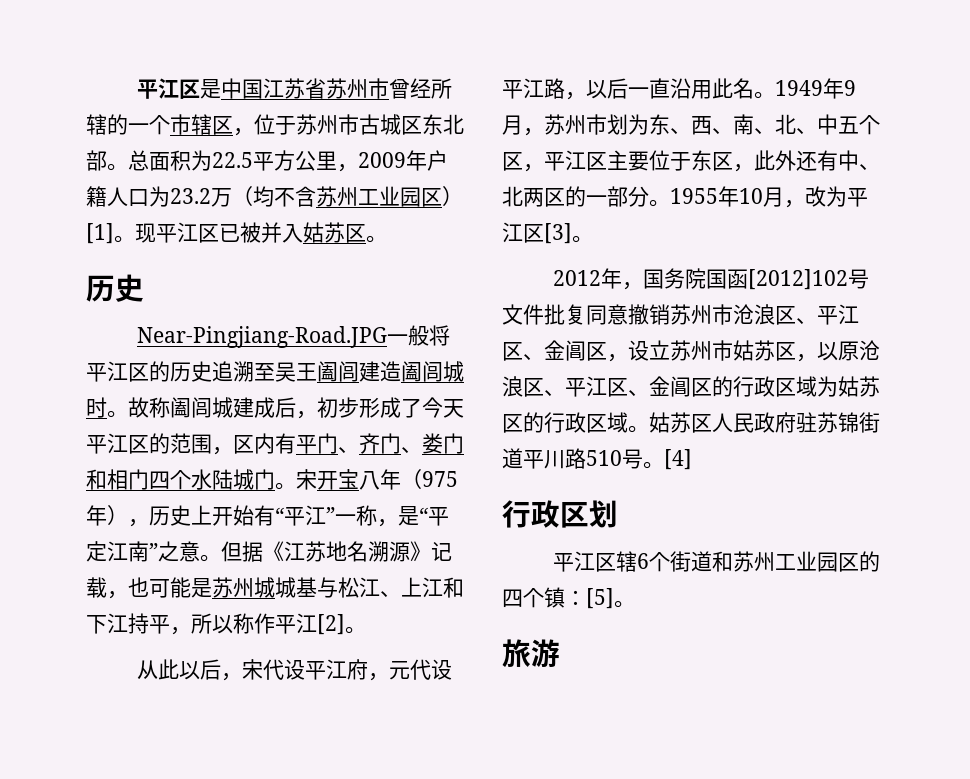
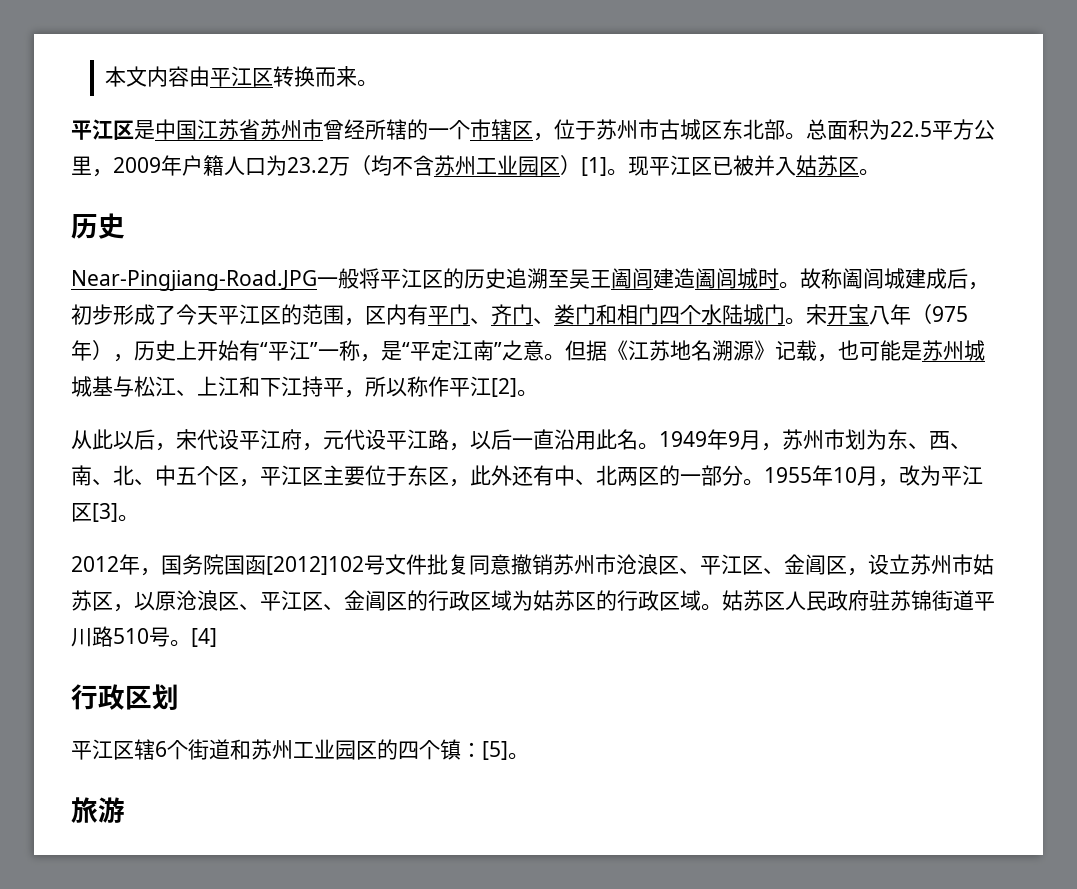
+ 本文内容由平江区转换而来。

